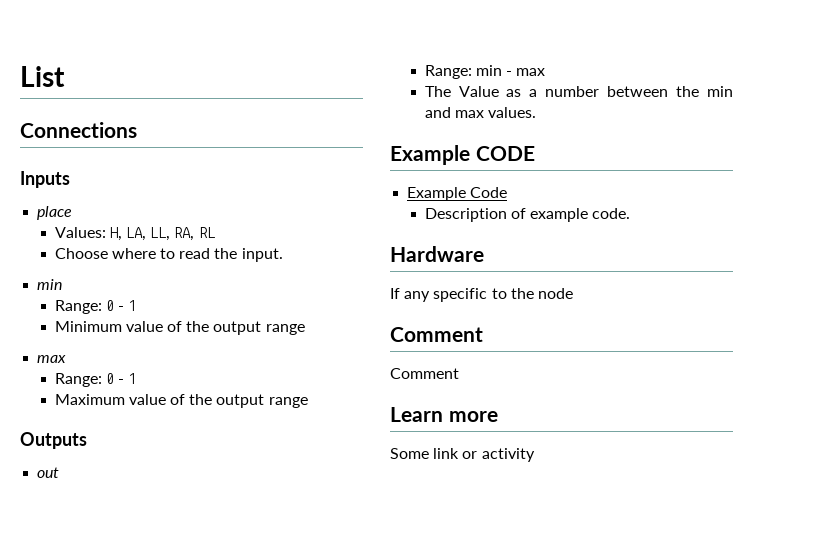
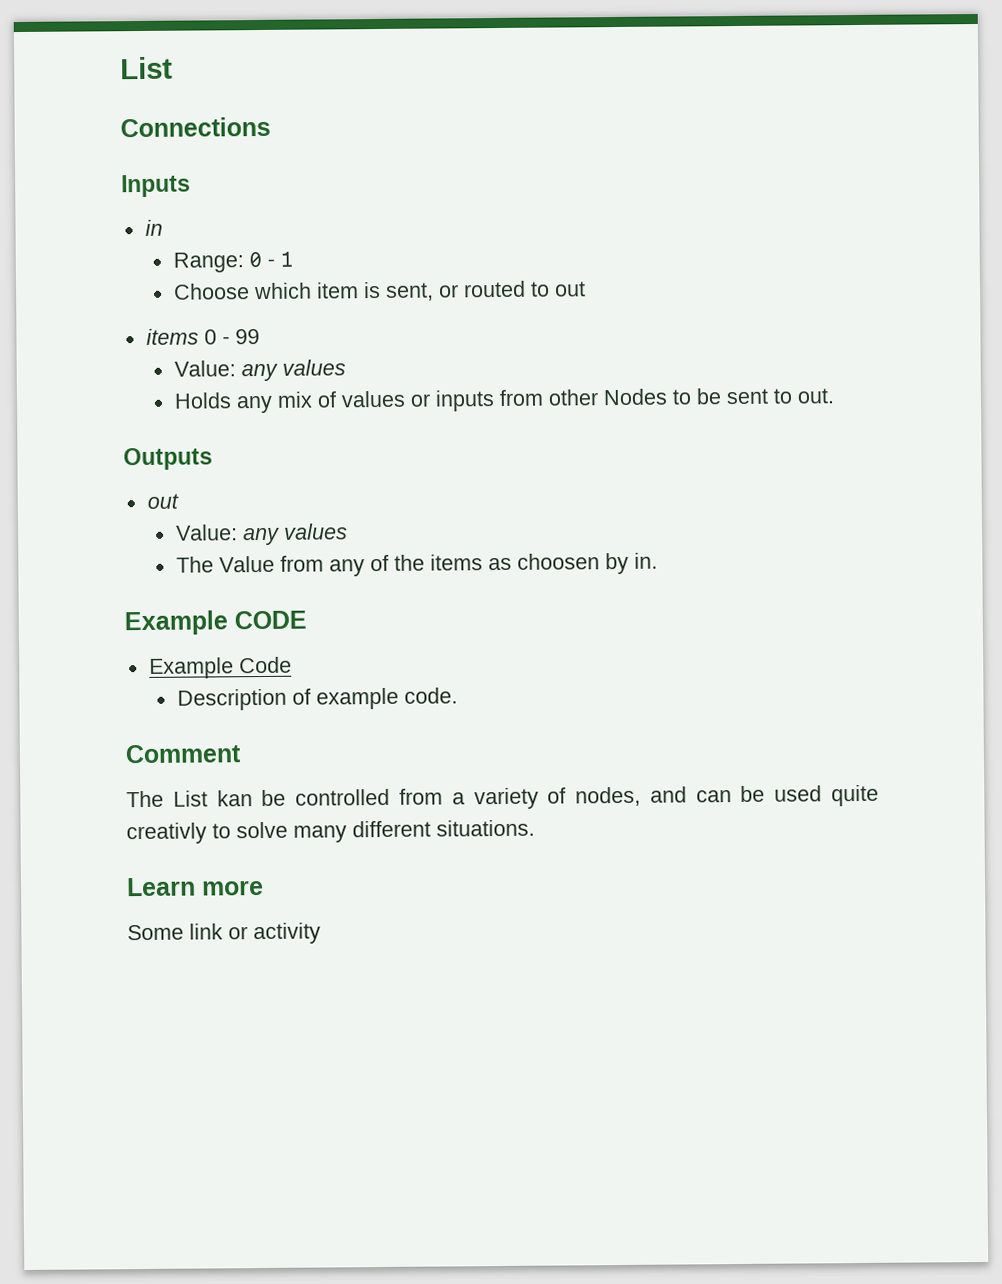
- place
- Values: H, LA, LL, RA, RL
- Choose where to read the input.
- min
+ in
  Range: 0 - 1
- Minimum value of the output range
- max
- Range: 0 - 1
- Maximum value of the output range
+ Choose which item is sent, or routed to out
+ items 0 - 99
+ Value: any values
+ Holds any mix of values or inputs from other Nodes to be sent to out.
  Outputs
  out
- Range: min - max
- The Value as a number between the min and max values.
+ Value: any values
+ The Value from any of the items as choosen by in.
- Hardware
- If any specific to the node
  Comment
- Comment
+ The List kan be controlled from a variety of nodes, and can be used quite creativly to solve many different situations.

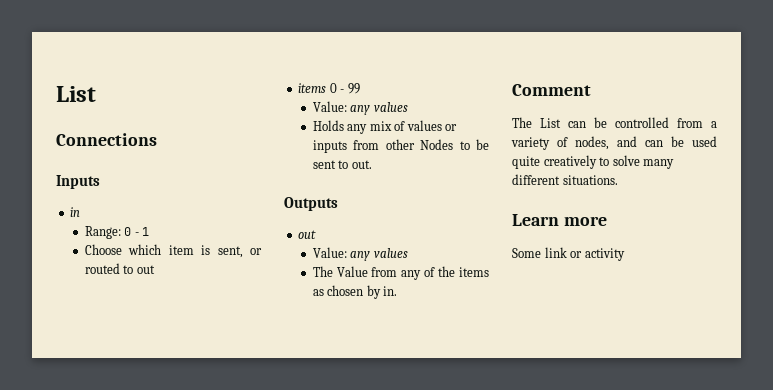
- The Value from any of the items as choosen by in.
+ The Value from any of the items as chosen by in.
- Example CODE
- Example Code
- Description of example code.
- The List kan be controlled from a variety of nodes, and can be used quite creativly to solve many different situations.
+ The List can be controlled from a variety of nodes, and can be used quite creatively to solve many different situations.

